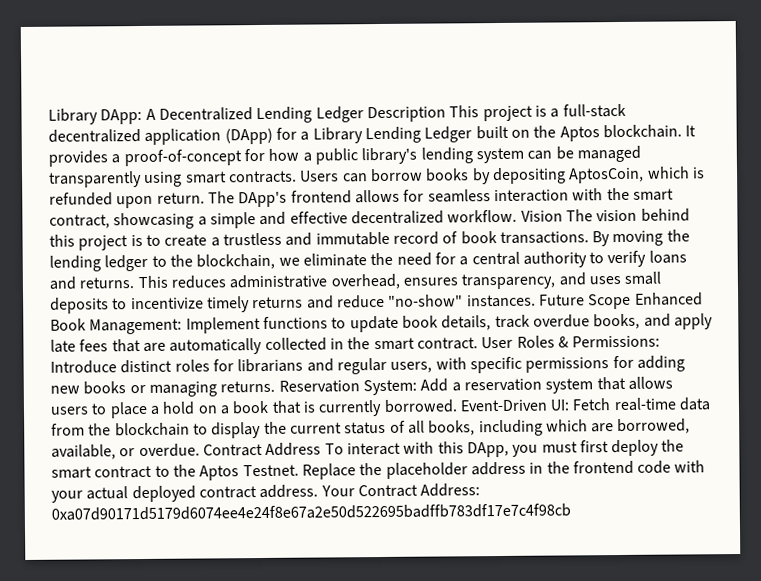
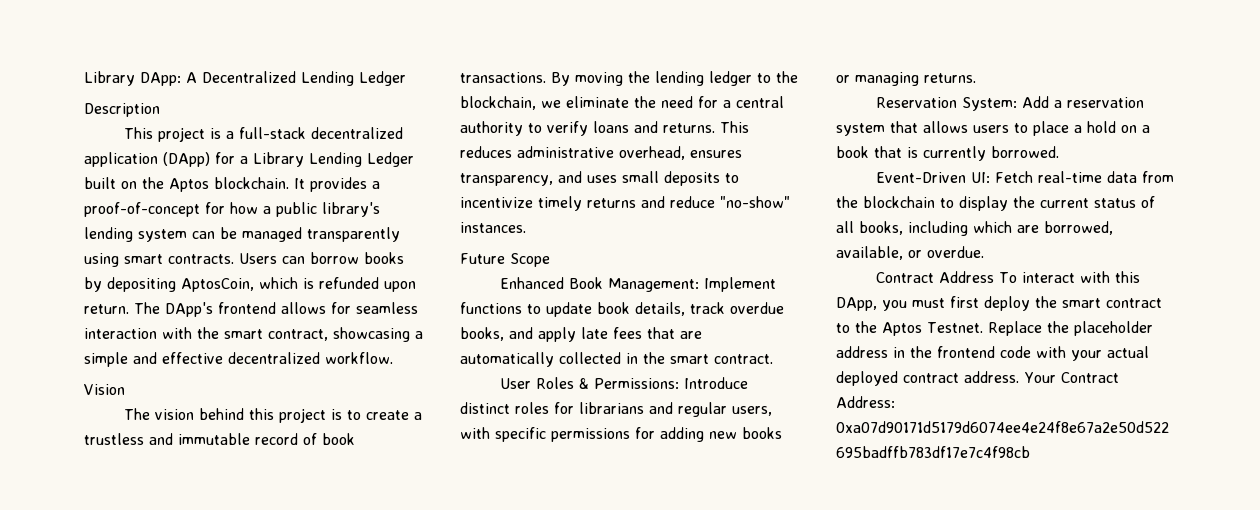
- Library DApp: A Decentralized Lending Ledger Description This project is a full-stack decentralized application (DApp) for a Library Lending Ledger built on the Aptos blockchain.
+ Library DApp: A Decentralized Lending Ledger
+ Description
+ This project is a full-stack decentralized application (DApp) for a Library Lending Ledger built on the Aptos blockchain.
- The DApp's frontend allows for seamless interaction with the smart contract, showcasing a simple and effective decentralized workflow. Vision The vision behind this project is to create a trustless and immutable record of book transactions.
+ The DApp's frontend allows for seamless interaction with the smart contract, showcasing a simple and effective decentralized workflow.
+ Vision
+ The vision behind this project is to create a trustless and immutable record of book transactions.
- This reduces administrative overhead, ensures transparency, and uses small deposits to incentivize timely returns and reduce "no-show" instances. Future Scope Enhanced Book Management:
+ This reduces administrative overhead, ensures transparency, and uses small deposits to incentivize timely returns and reduce "no-show" instances.
+ Future Scope
+ Enhanced Book Management:
- Implement functions to update book details, track overdue books, and apply late fees that are automatically collected in the smart contract. User Roles & Permissions:
+ Implement functions to update book details, track overdue books, and apply late fees that are automatically collected in the smart contract.
+ User Roles & Permissions:
- Introduce distinct roles for librarians and regular users, with specific permissions for adding new books or managing returns. Reservation System:
+ Introduce distinct roles for librarians and regular users, with specific permissions for adding new books or managing returns.
+ Reservation System:
- Add a reservation system that allows users to place a hold on a book that is currently borrowed. Event-Driven UI:
+ Add a reservation system that allows users to place a hold on a book that is currently borrowed.
+ Event-Driven UI:
- Fetch real-time data from the blockchain to display the current status of all books, including which are borrowed, available, or overdue. Contract Address To interact with this DApp, you must first deploy the smart contract to the Aptos Testnet.
+ Fetch real-time data from the blockchain to display the current status of all books, including which are borrowed, available, or overdue.
+ Contract Address To interact with this DApp, you must first deploy the smart contract to the Aptos Testnet.

